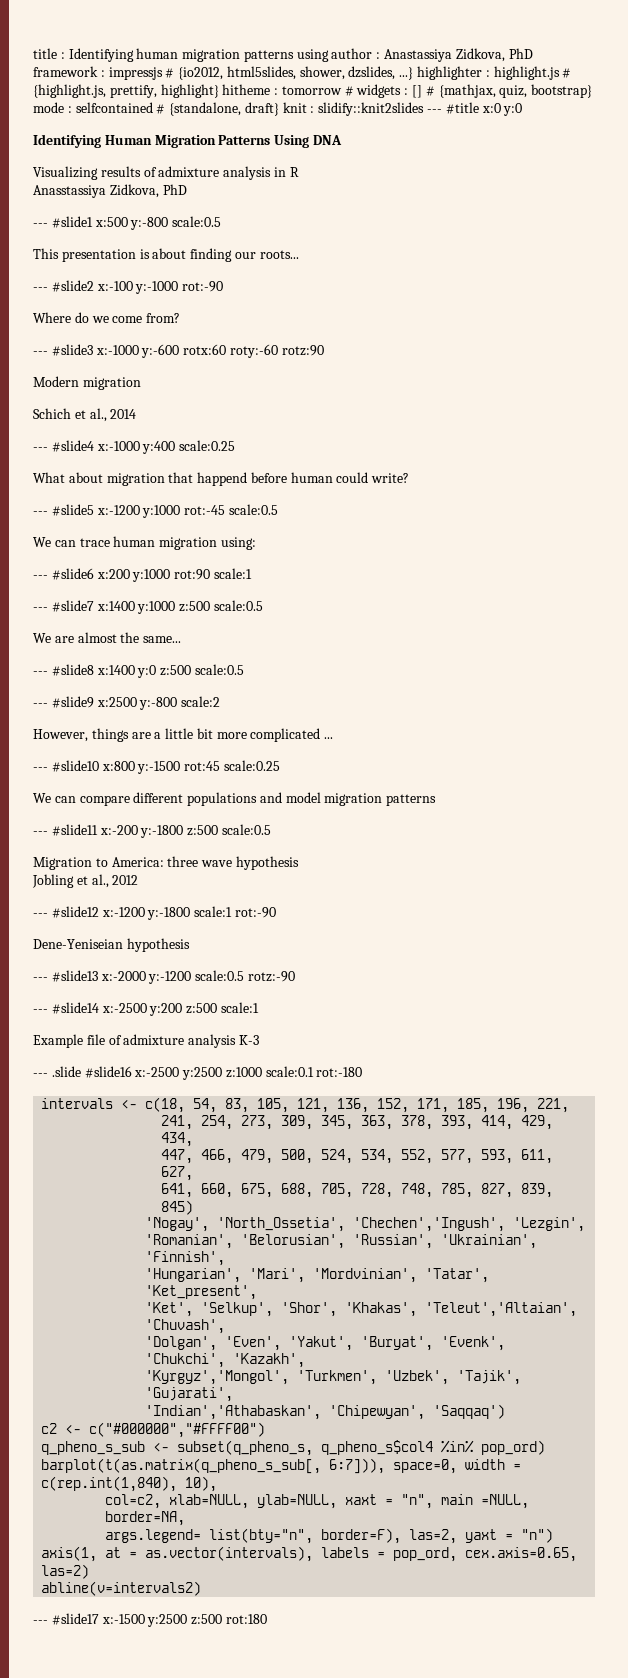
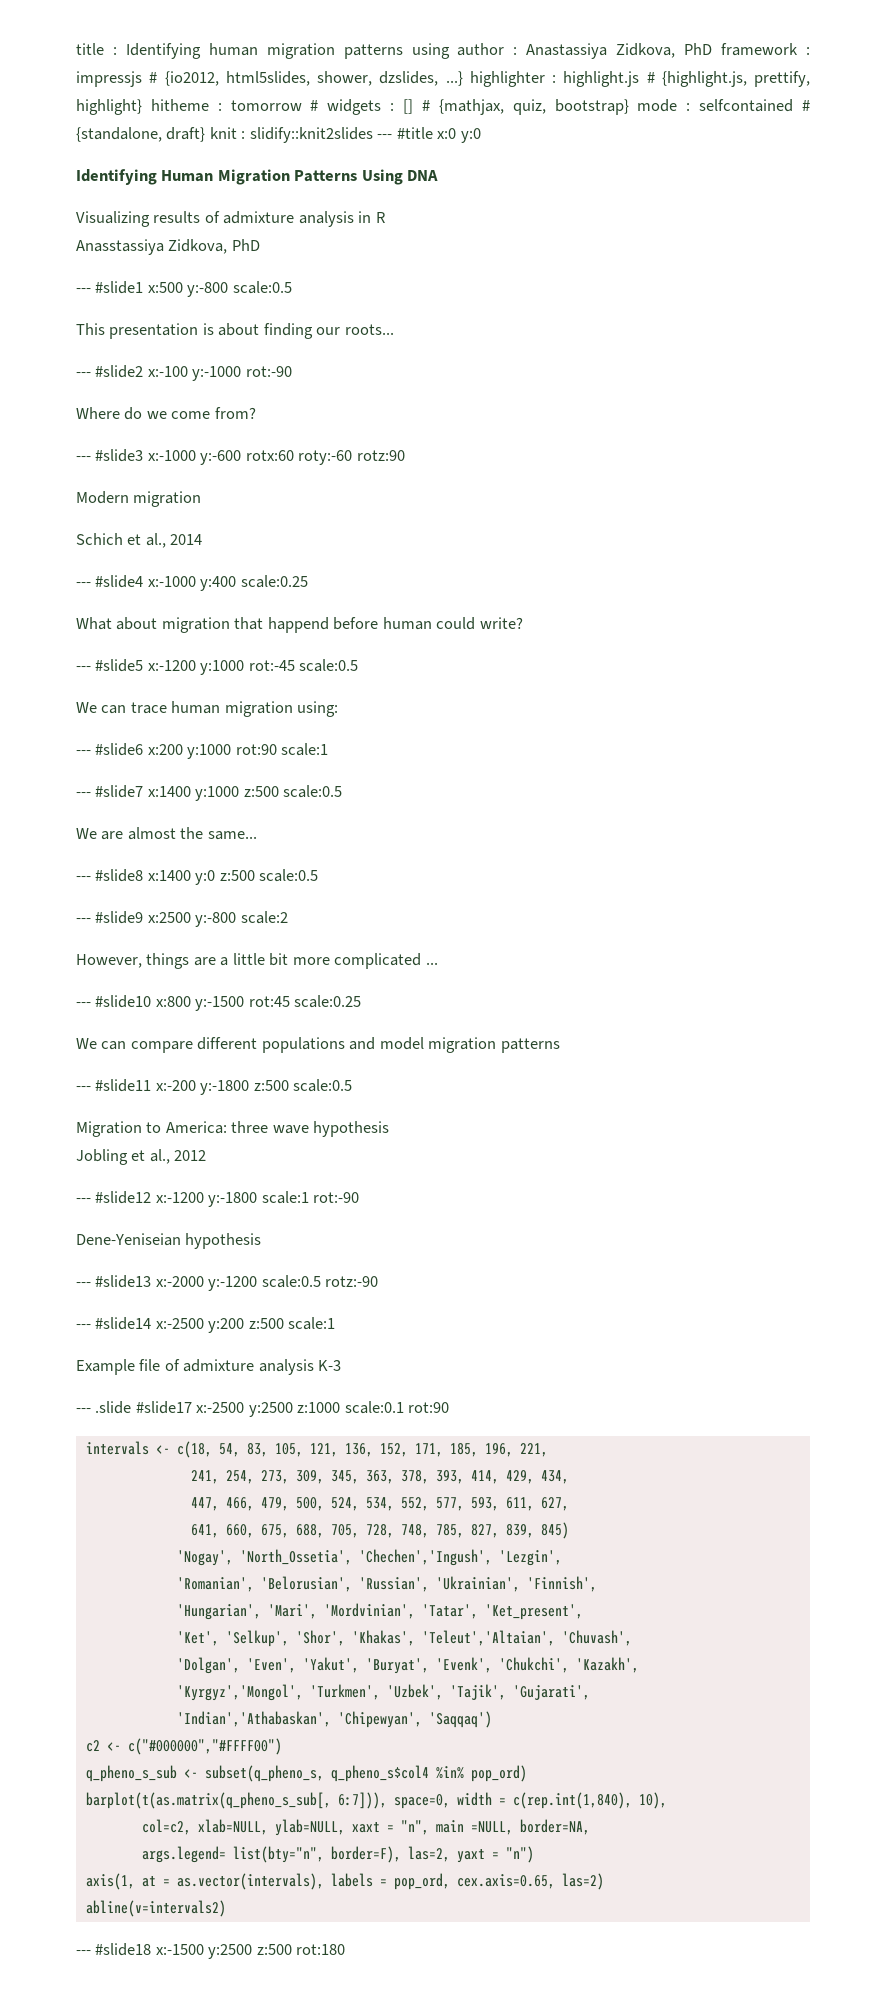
- --- .slide #slide16 x:-2500 y:2500 z:1000 scale:0.1 rot:-180
+ --- .slide #slide17 x:-2500 y:2500 z:1000 scale:0.1 rot:90
- --- #slide17 x:-1500 y:2500 z:500 rot:180
+ --- #slide18 x:-1500 y:2500 z:500 rot:180

